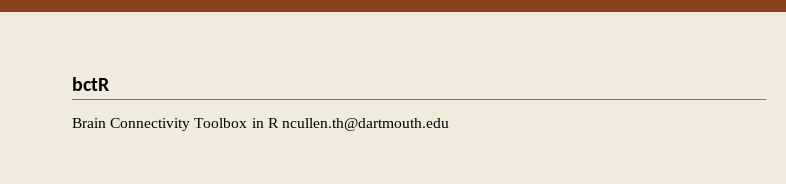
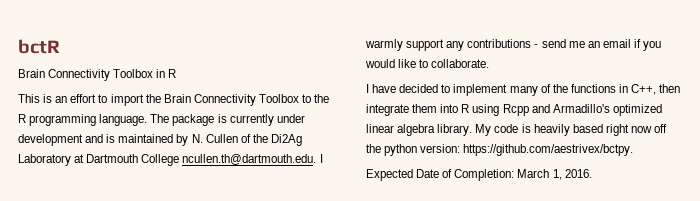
- Brain Connectivity Toolbox in R ncullen.th@dartmouth.edu
+ Brain Connectivity Toolbox in R
+ This is an effort to import the Brain Connectivity Toolbox to the R programming language. The package is currently under development and is maintained by N. Cullen of the Di2Ag Laboratory at Dartmouth College ncullen.th@dartmouth.edu. I warmly support any contributions - send me an email if you would like to collaborate.
+ I have decided to implement many of the functions in C++, then integrate them into R using Rcpp and Armadillo's optimized linear algebra library. My code is heavily based right now off the python version: https://github.com/aestrivex/bctpy.
+ Expected Date of Completion: March 1, 2016.

